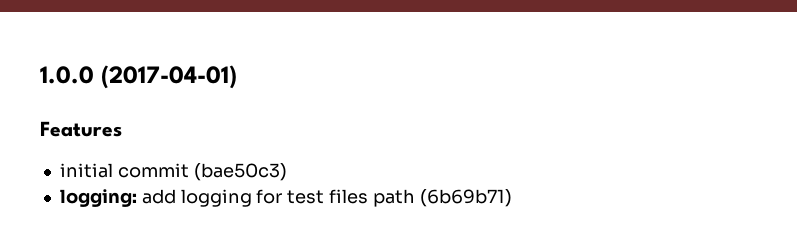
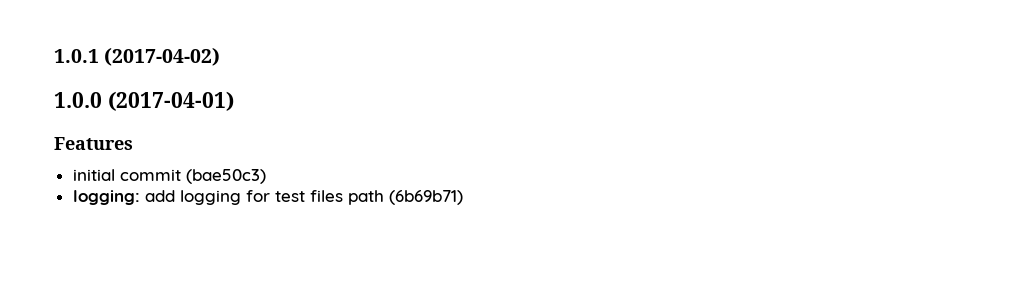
+ 1.0.1 (2017-04-02)

